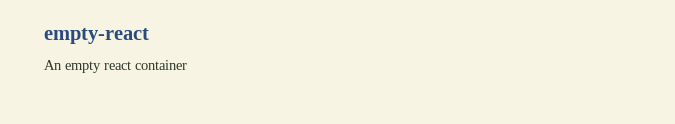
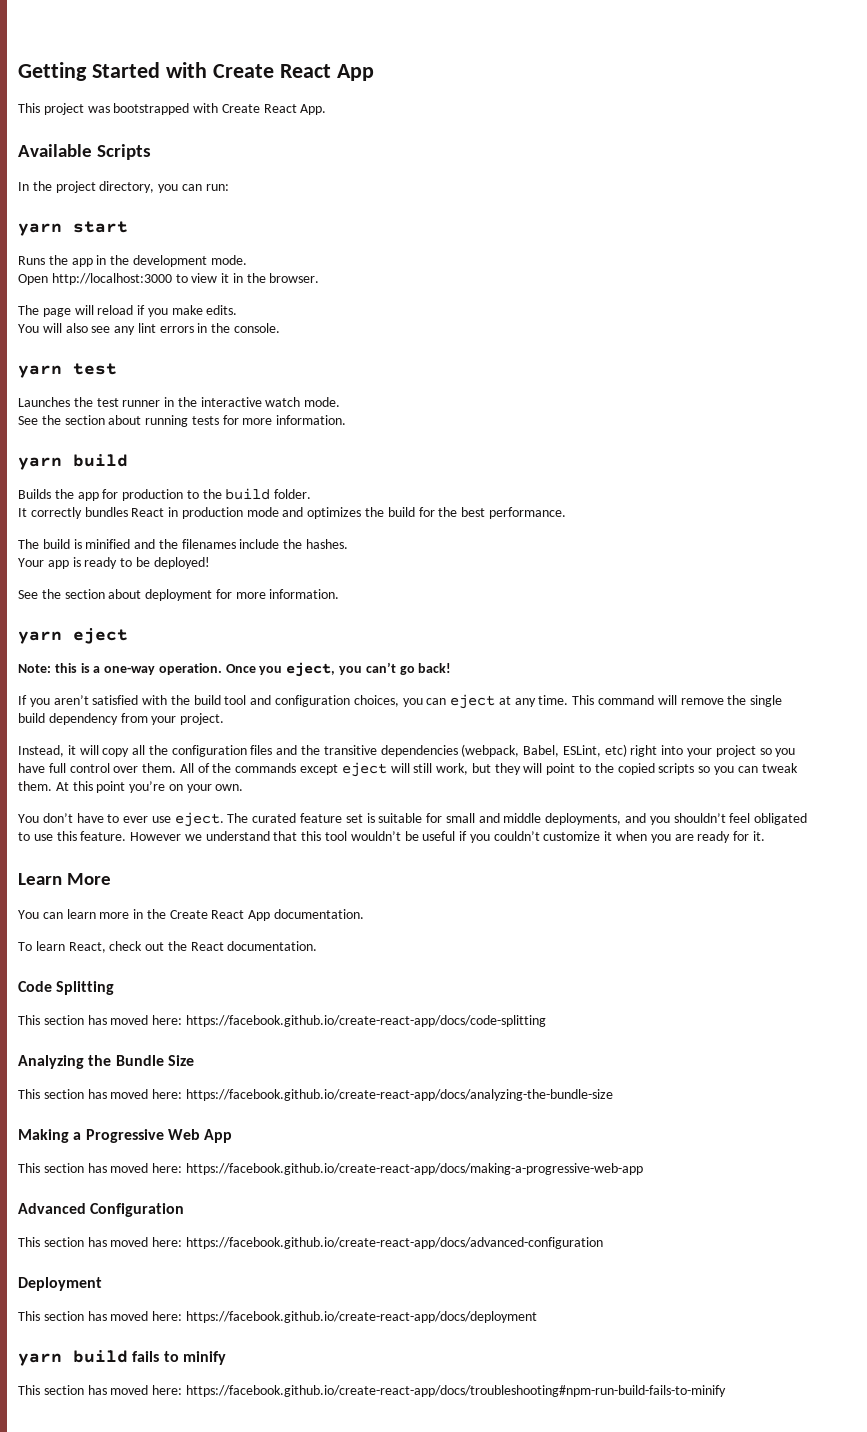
- empty-react
- An empty react container
+ Getting Started with Create React App
+ This project was bootstrapped with Create React App.
+ Available Scripts
+ In the project directory, you can run:
+ yarn start
+ Runs the app in the development mode.
+ Open http://localhost:3000 to view it in the browser.
+ The page will reload if you make edits.
+ You will also see any lint errors in the console.
+ yarn test
+ Launches the test runner in the interactive watch mode.
+ See the section about running tests for more information.
+ yarn build
+ Builds the app for production to the build folder.
+ It correctly bundles React in production mode and optimizes the build for the best performance.
+ The build is minified and the filenames include the hashes.
+ Your app is ready to be deployed!
+ See the section about deployment for more information.
+ yarn eject
+ Note: this is a one-way operation. Once you eject, you can’t go back!
+ If you aren’t satisfied with the build tool and configuration choices, you can eject at any time. This command will remove the single build dependency from your project.
+ Instead, it will copy all the configuration files and the transitive dependencies (webpack, Babel, ESLint, etc) right into your project so you have full control over them. All of the commands except eject will still work, but they will point to the copied scripts so you can tweak them. At this point you’re on your own.
+ You don’t have to ever use eject. The curated feature set is suitable for small and middle deployments, and you shouldn’t feel obligated to use this feature. However we understand that this tool wouldn’t be useful if you couldn’t customize it when you are ready for it.
+ Learn More
+ You can learn more in the Create React App documentation.
+ To learn React, check out the React documentation.
+ Code Splitting
+ This section has moved here: https://facebook.github.io/create-react-app/docs/code-splitting
+ Analyzing the Bundle Size
+ This section has moved here: https://facebook.github.io/create-react-app/docs/analyzing-the-bundle-size
+ Making a Progressive Web App
+ This section has moved here: https://facebook.github.io/create-react-app/docs/making-a-progressive-web-app
+ Advanced Configuration
+ This section has moved here: https://facebook.github.io/create-react-app/docs/advanced-configuration
+ Deployment
+ This section has moved here: https://facebook.github.io/create-react-app/docs/deployment
+ yarn build fails to minify
+ This section has moved here: https://facebook.github.io/create-react-app/docs/troubleshooting#npm-run-build-fails-to-minify

